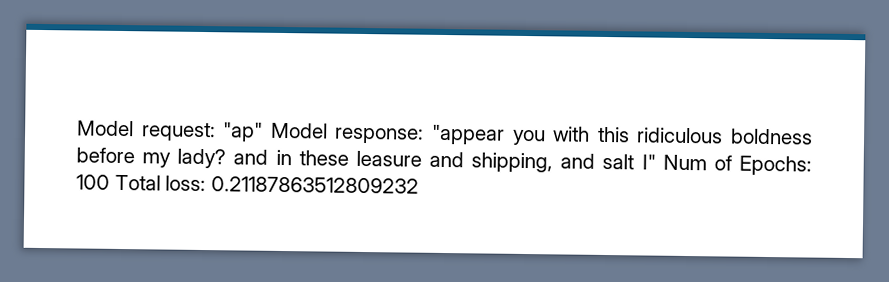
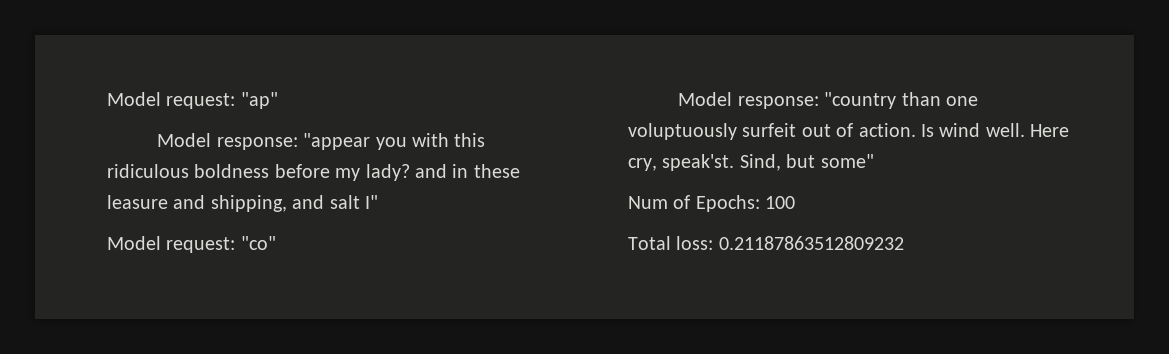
- Model request: "ap" Model response: "appear you with this ridiculous boldness before my lady? and in these leasure and shipping, and salt I" Num of Epochs: 100 Total loss: 0.21187863512809232
+ Model request: "ap"
+ Model response: "appear you with this ridiculous boldness before my lady? and in these leasure and shipping, and salt I"
+ Model request: "co"
+ Model response: "country than one voluptuously surfeit out of action. Is wind well. Here cry, speak'st. Sind, but some"
+ Num of Epochs: 100
+ Total loss: 0.21187863512809232

